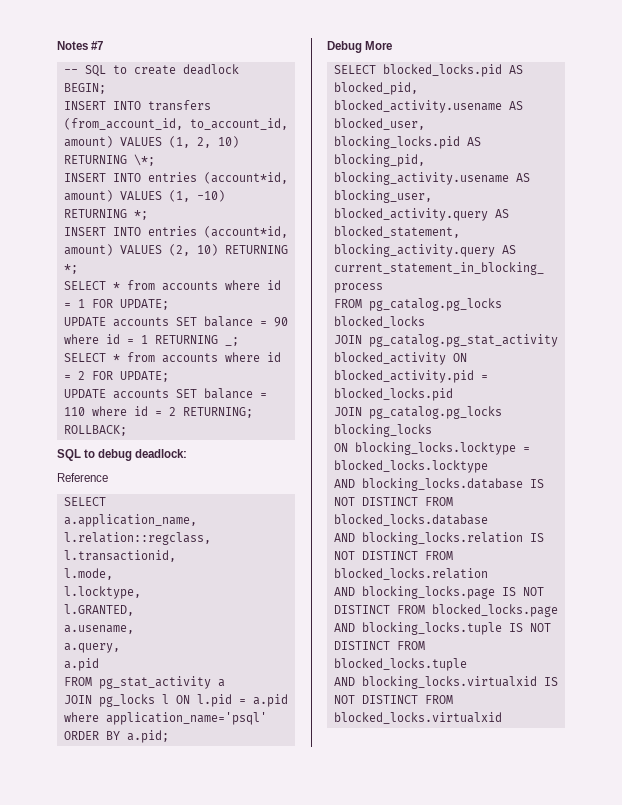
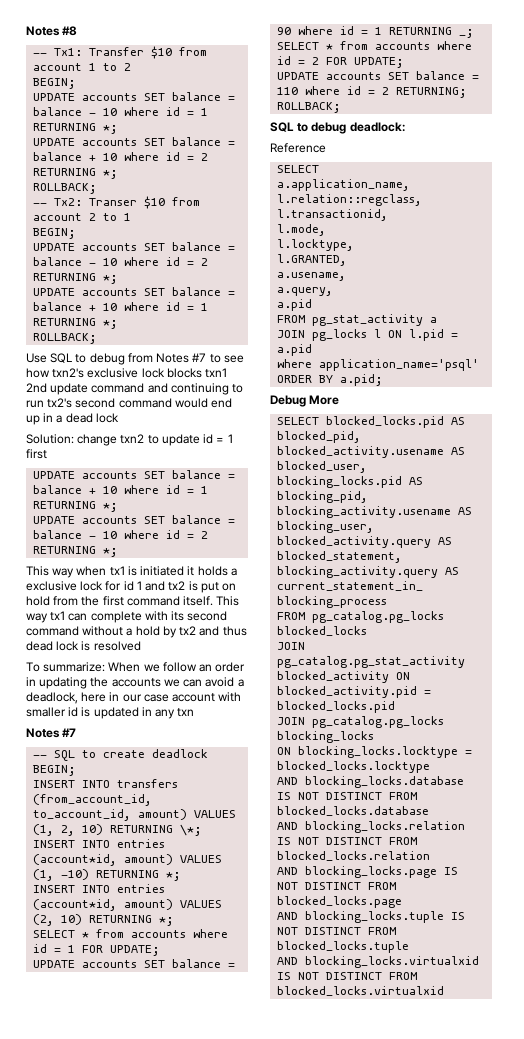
+ Notes #8
+ -- Tx1: Transfer $10 from account 1 to 2
+ BEGIN;
+ UPDATE accounts SET balance = balance - 10 where id = 1 RETURNING *;
+ UPDATE accounts SET balance = balance + 10 where id = 2 RETURNING *;
+ ROLLBACK;
+ -- Tx2: Transer $10 from account 2 to 1
+ BEGIN;
+ UPDATE accounts SET balance = balance - 10 where id = 2 RETURNING *;
+ UPDATE accounts SET balance = balance + 10 where id = 1 RETURNING *;
+ ROLLBACK;
+ Use SQL to debug from Notes #7 to see how txn2's exclusive lock blocks txn1 2nd update command and continuing to run tx2's second command would end up in a dead lock
+ Solution: change txn2 to update id = 1 first
+ UPDATE accounts SET balance = balance + 10 where id = 1 RETURNING *;
+ UPDATE accounts SET balance = balance - 10 where id = 2 RETURNING *;
+ This way when tx1 is initiated it holds a exclusive lock for id 1 and tx2 is put on hold from the first command itself. This way tx1 can complete with its second command without a hold by tx2 and thus dead lock is resolved
+ To summarize: When we follow an order in updating the accounts we can avoid a deadlock, here in our case account with smaller id is updated in any txn

